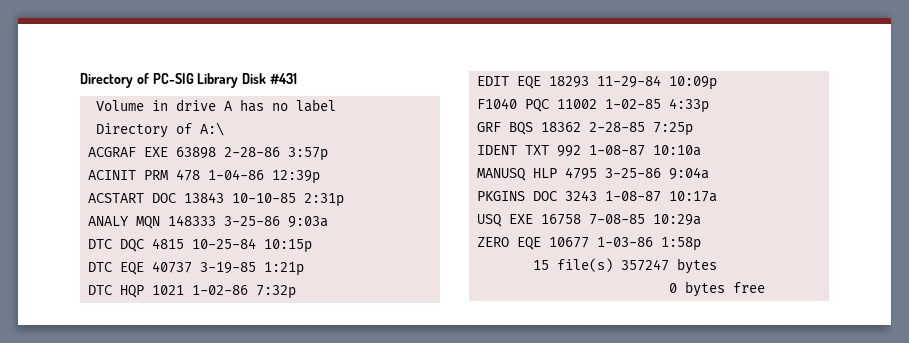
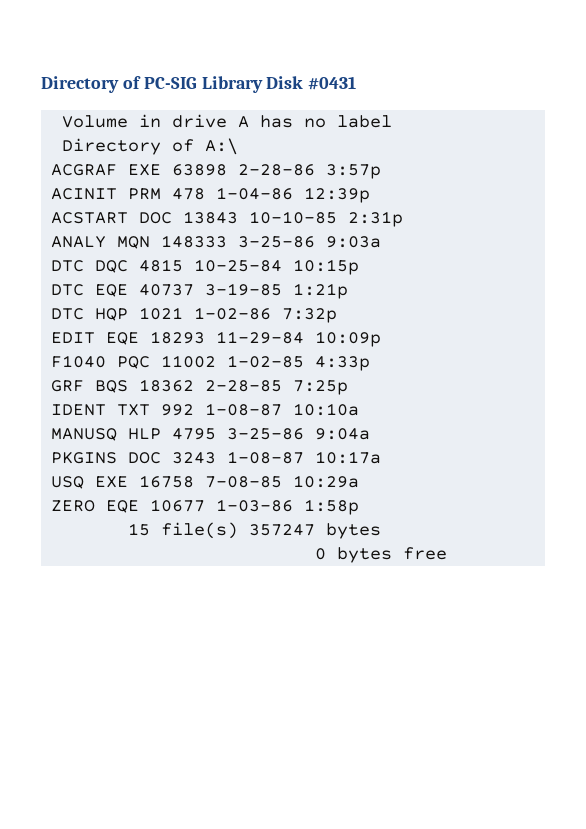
- Directory of PC-SIG Library Disk #431
+ Directory of PC-SIG Library Disk #0431

